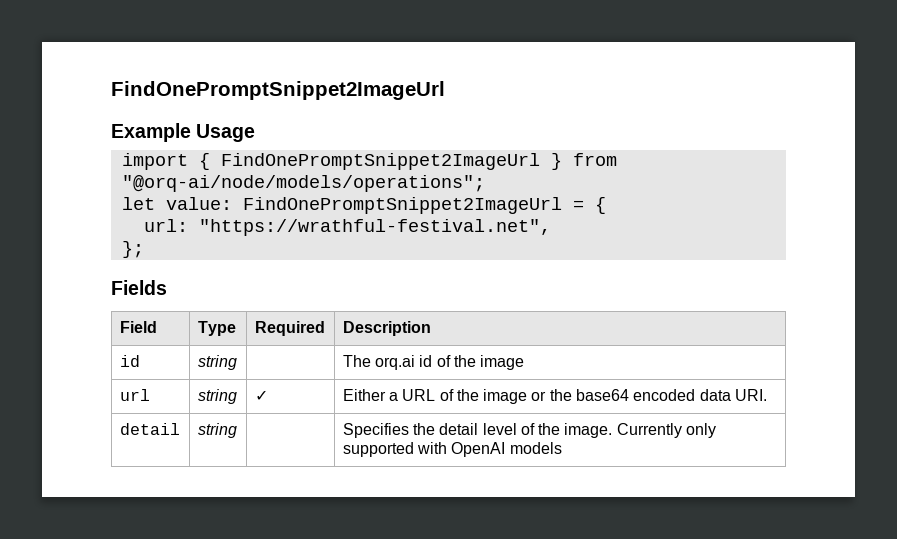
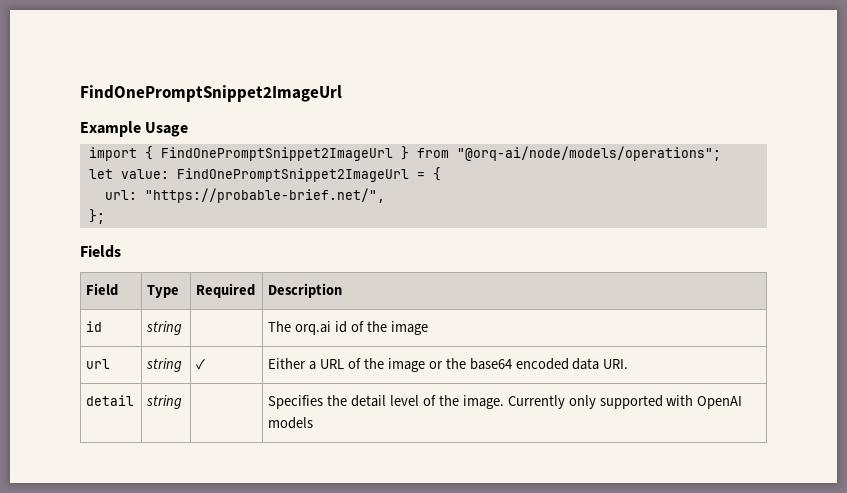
- url: "https://wrathful-festival.net",
+ url: "https://probable-brief.net/",

